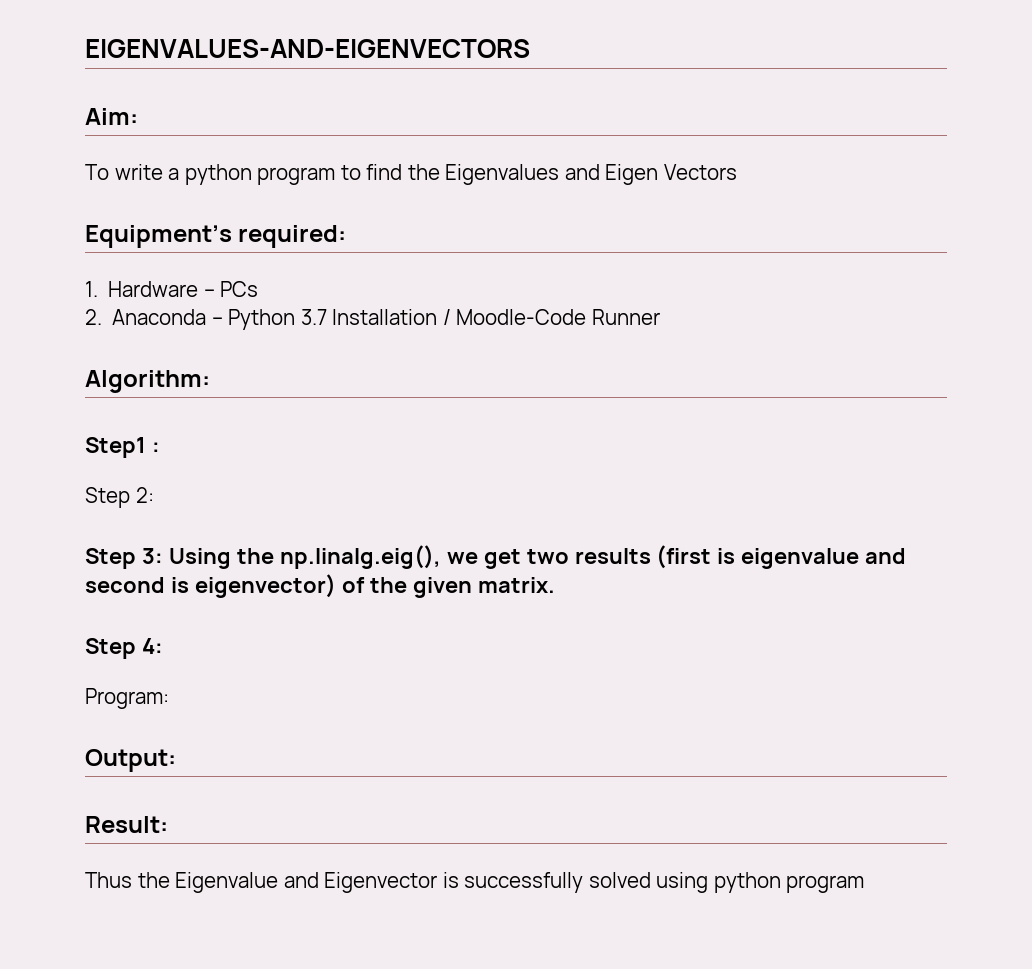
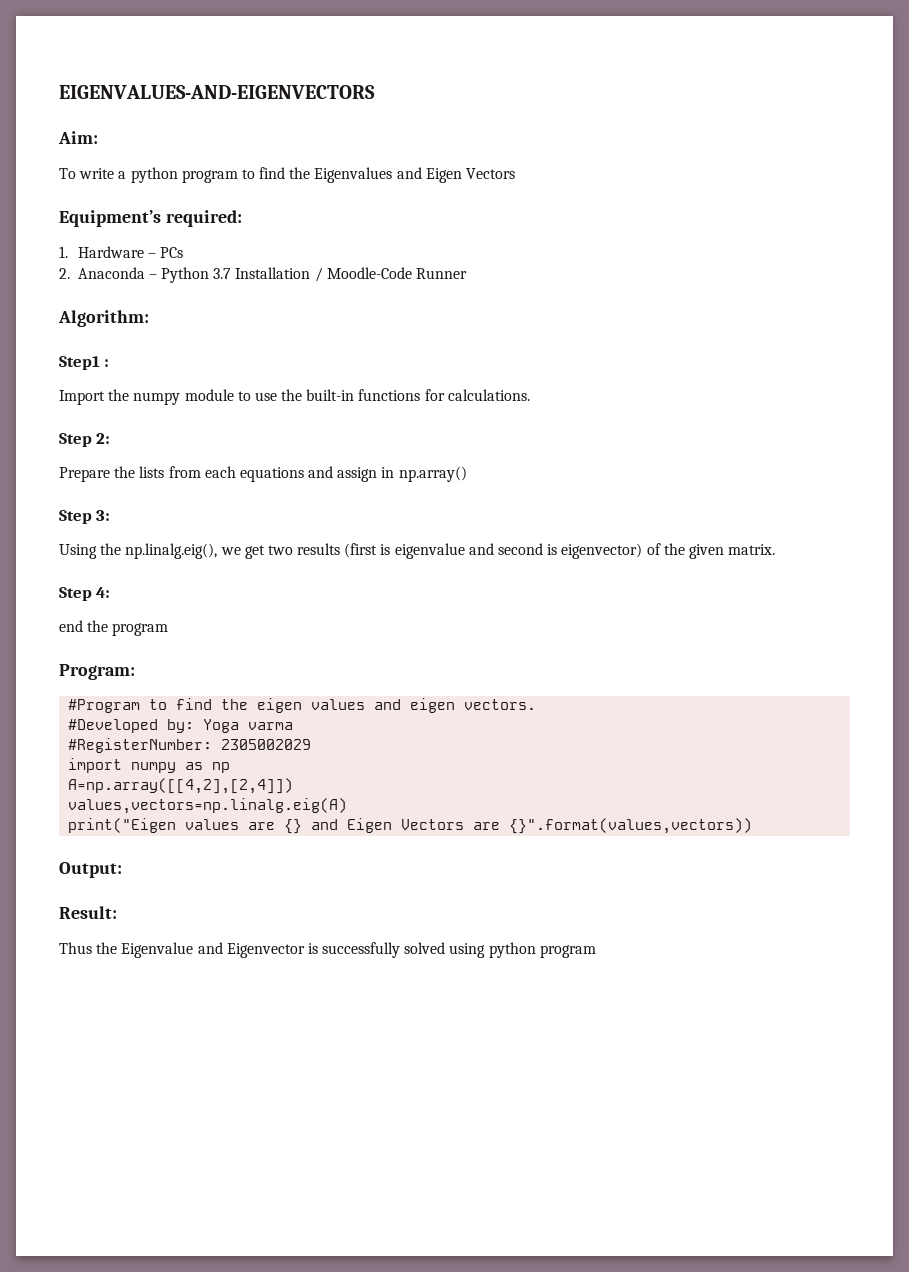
+ Import the numpy module to use the built-in functions for calculations.
  Step 2:
+ Prepare the lists from each equations and assign in np.array()
- Step 3: Using the np.linalg.eig(), we get two results (first is eigenvalue and second is eigenvector) of the given matrix.
+ Step 3:
+ Using the np.linalg.eig(), we get two results (first is eigenvalue and second is eigenvector) of the given matrix.
+ end the program
  Program:
+ #Program to find the eigen values and eigen vectors.
+ #Developed by: Yoga varma
+ #RegisterNumber: 2305002029
+ import numpy as np
+ A=np.array([[4,2],[2,4]])
+ values,vectors=np.linalg.eig(A)
+ print("Eigen values are {} and Eigen Vectors are {}".format(values,vectors))

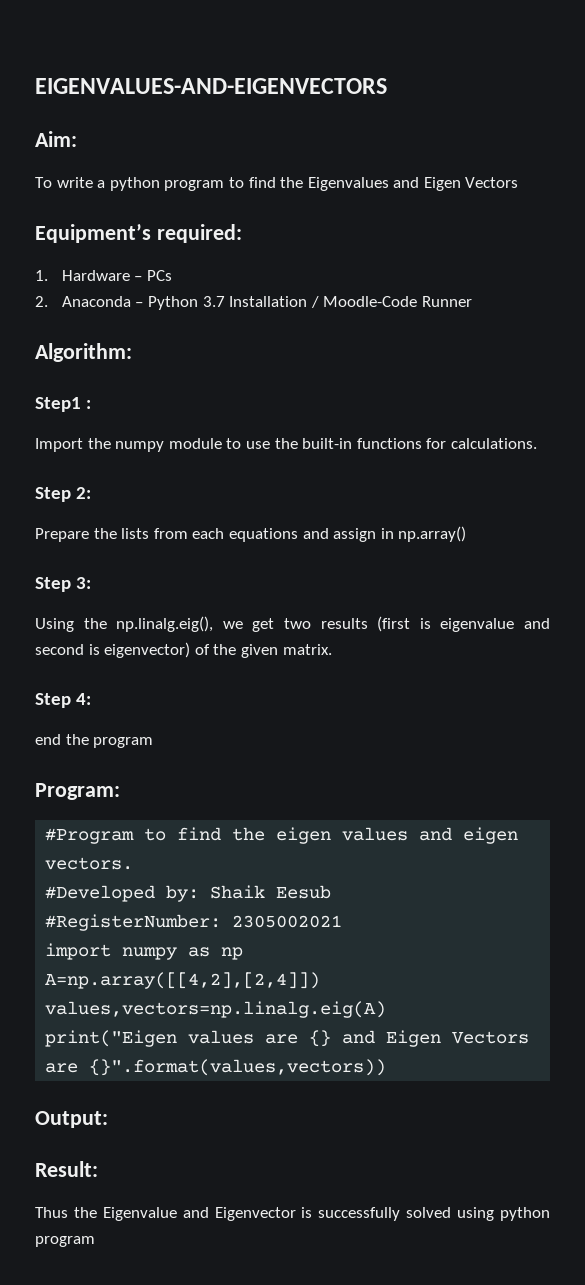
- #Developed by: Yoga varma
+ #Developed by: Shaik Eesub
- #RegisterNumber: 2305002029
+ #RegisterNumber: 2305002021

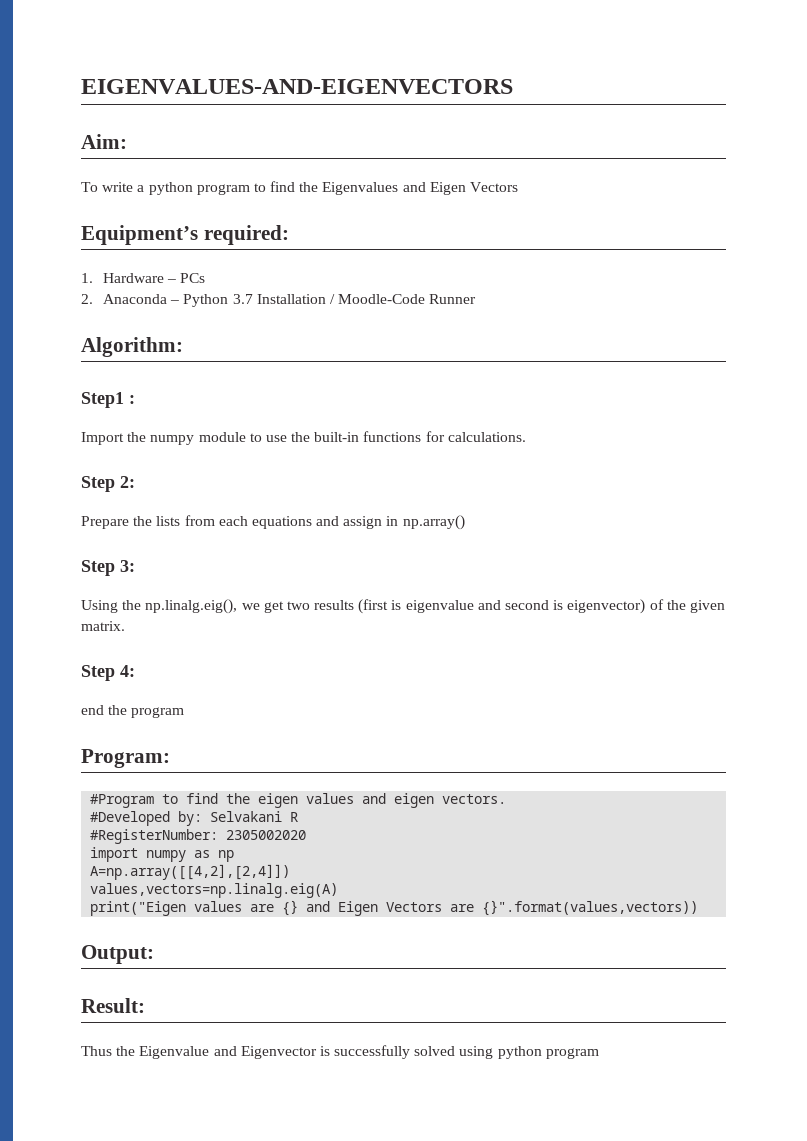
- #Developed by: Shaik Eesub
+ #Developed by: Selvakani R
- #RegisterNumber: 2305002021
+ #RegisterNumber: 2305002020

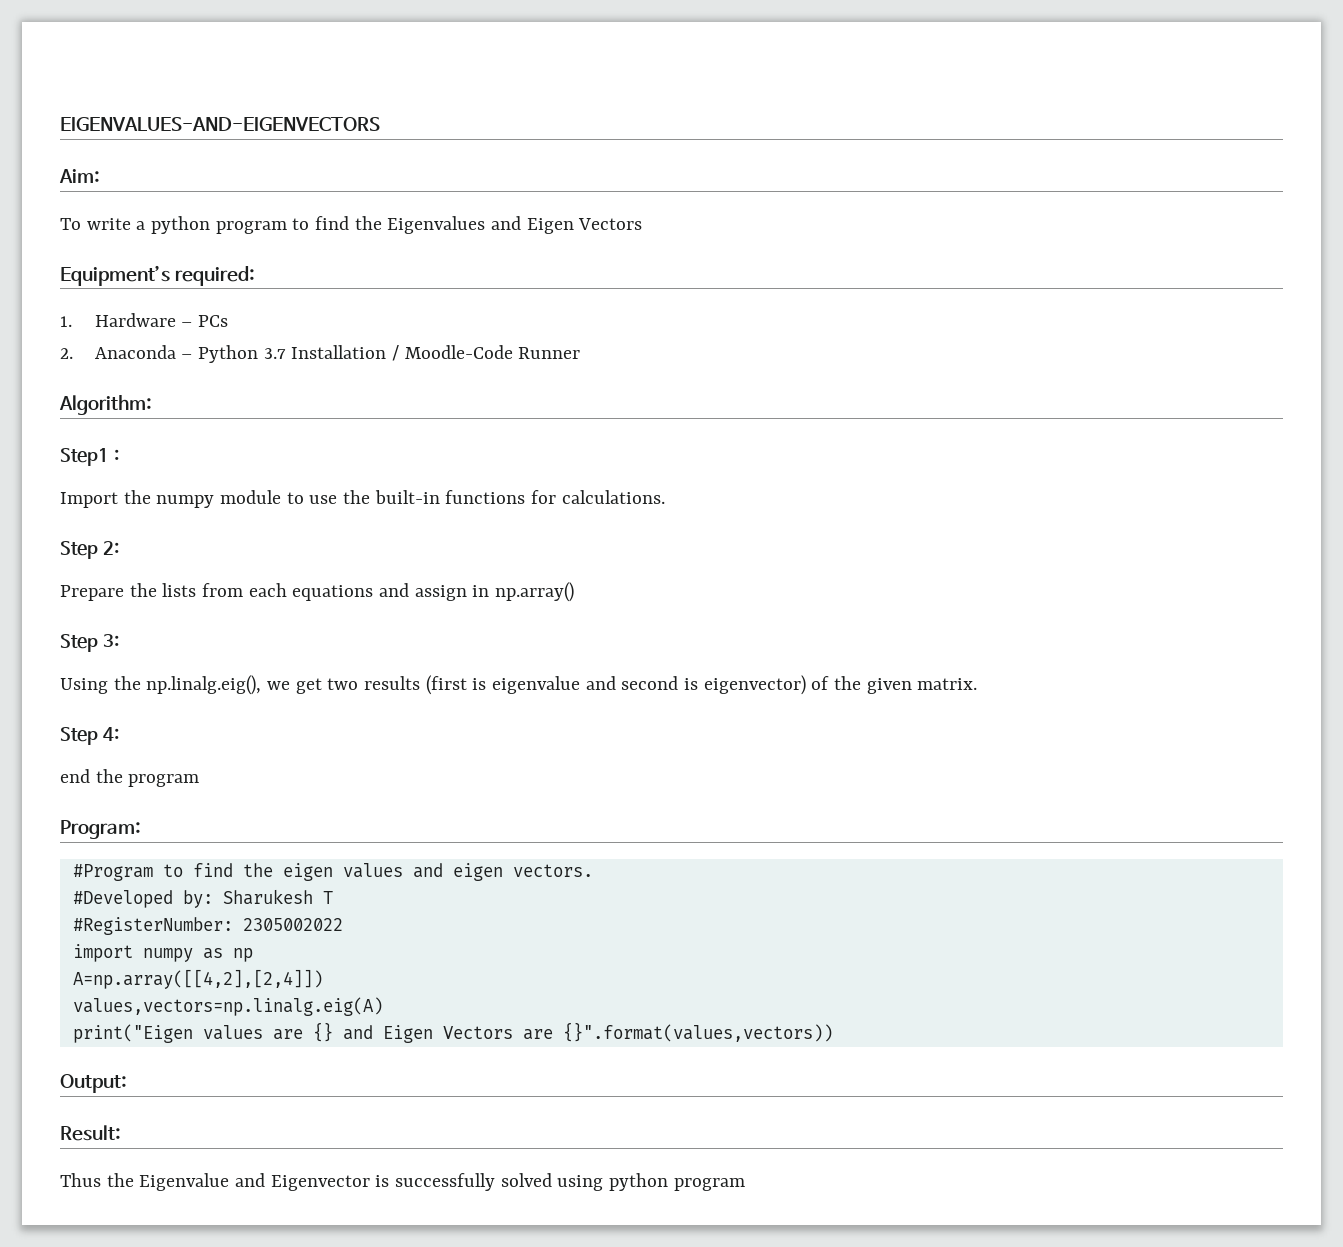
- #Developed by: Selvakani R
+ #Developed by: Sharukesh T
- #RegisterNumber: 2305002020
+ #RegisterNumber: 2305002022

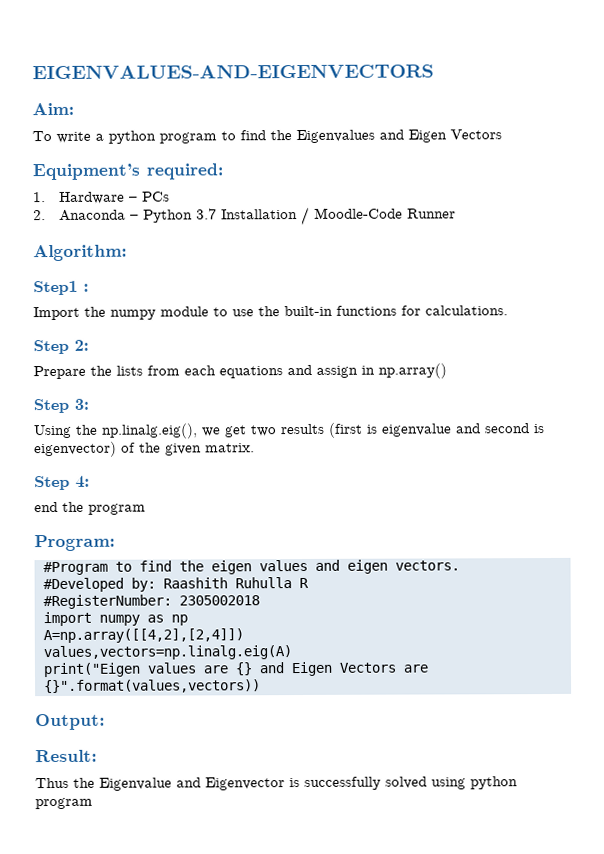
- #Developed by: Sharukesh T
+ #Developed by: Raashith Ruhulla R
- #RegisterNumber: 2305002022
+ #RegisterNumber: 2305002018

